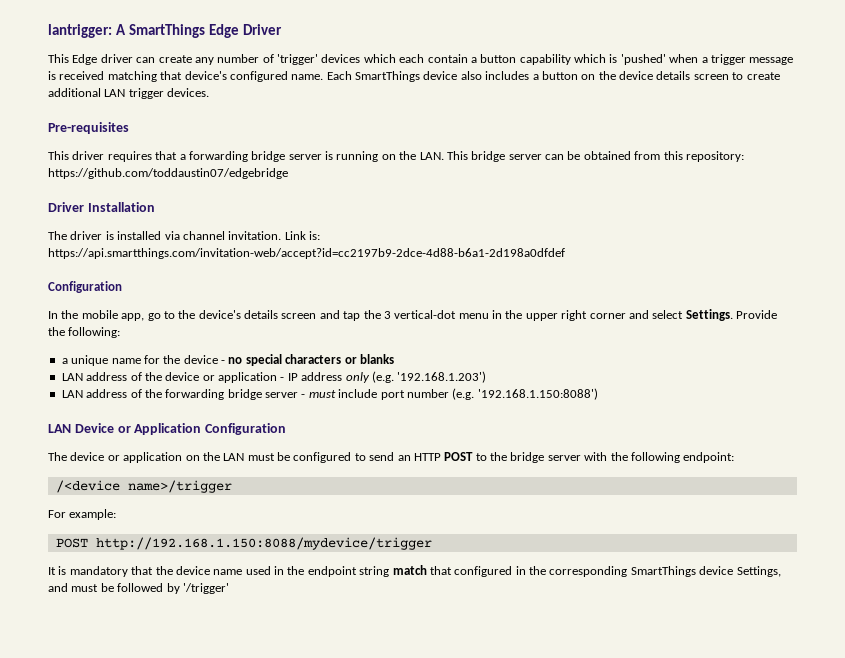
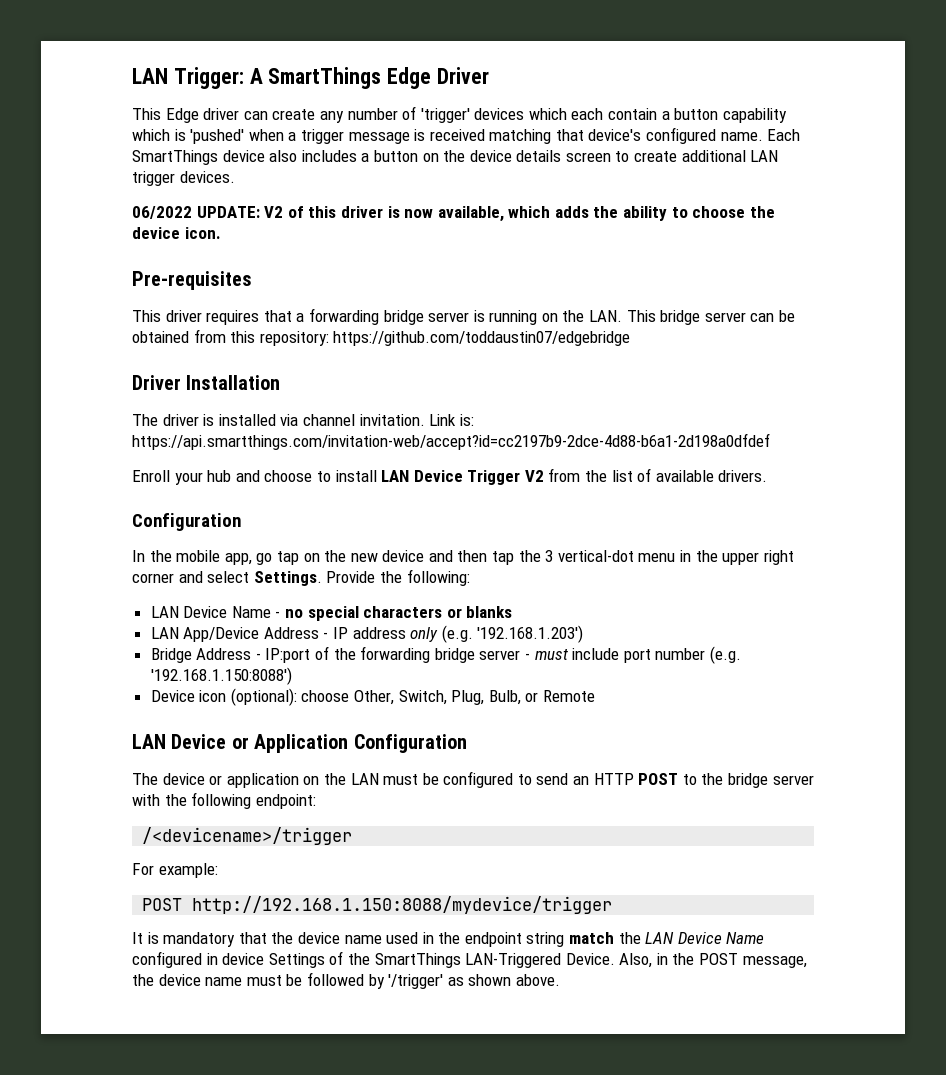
- lantrigger: A SmartThings Edge Driver
+ LAN Trigger: A SmartThings Edge Driver
+ 06/2022 UPDATE: V2 of this driver is now available, which adds the ability to choose the device icon.
+ Enroll your hub and choose to install LAN Device Trigger V2 from the list of available drivers.
- In the mobile app, go to the device's details screen and tap the 3 vertical-dot menu in the upper right corner and select Settings.
+ In the mobile app, go tap on the new device and then tap the 3 vertical-dot menu in the upper right corner and select Settings.
- a unique name for the device - no special characters or blanks
+ LAN Device Name - no special characters or blanks
- LAN address of the device or application - IP address only (e.g. '192.168.1.203')
+ LAN App/Device Address - IP address only (e.g. '192.168.1.203')
- LAN address of the forwarding bridge server - must include port number (e.g. '192.168.1.150:8088')
+ Bridge Address - IP:port of the forwarding bridge server - must include port number (e.g. '192.168.1.150:8088')
+ Device icon (optional): choose Other, Switch, Plug, Bulb, or Remote
- /<device name>/trigger
+ /<devicename>/trigger
- It is mandatory that the device name used in the endpoint string match that configured in the corresponding SmartThings device Settings, and must be followed by '/trigger'
+ It is mandatory that the device name used in the endpoint string match the LAN Device Name configured in device Settings of the SmartThings LAN-Triggered Device. Also, in the POST message, the device name must be followed by '/trigger' as shown above.

